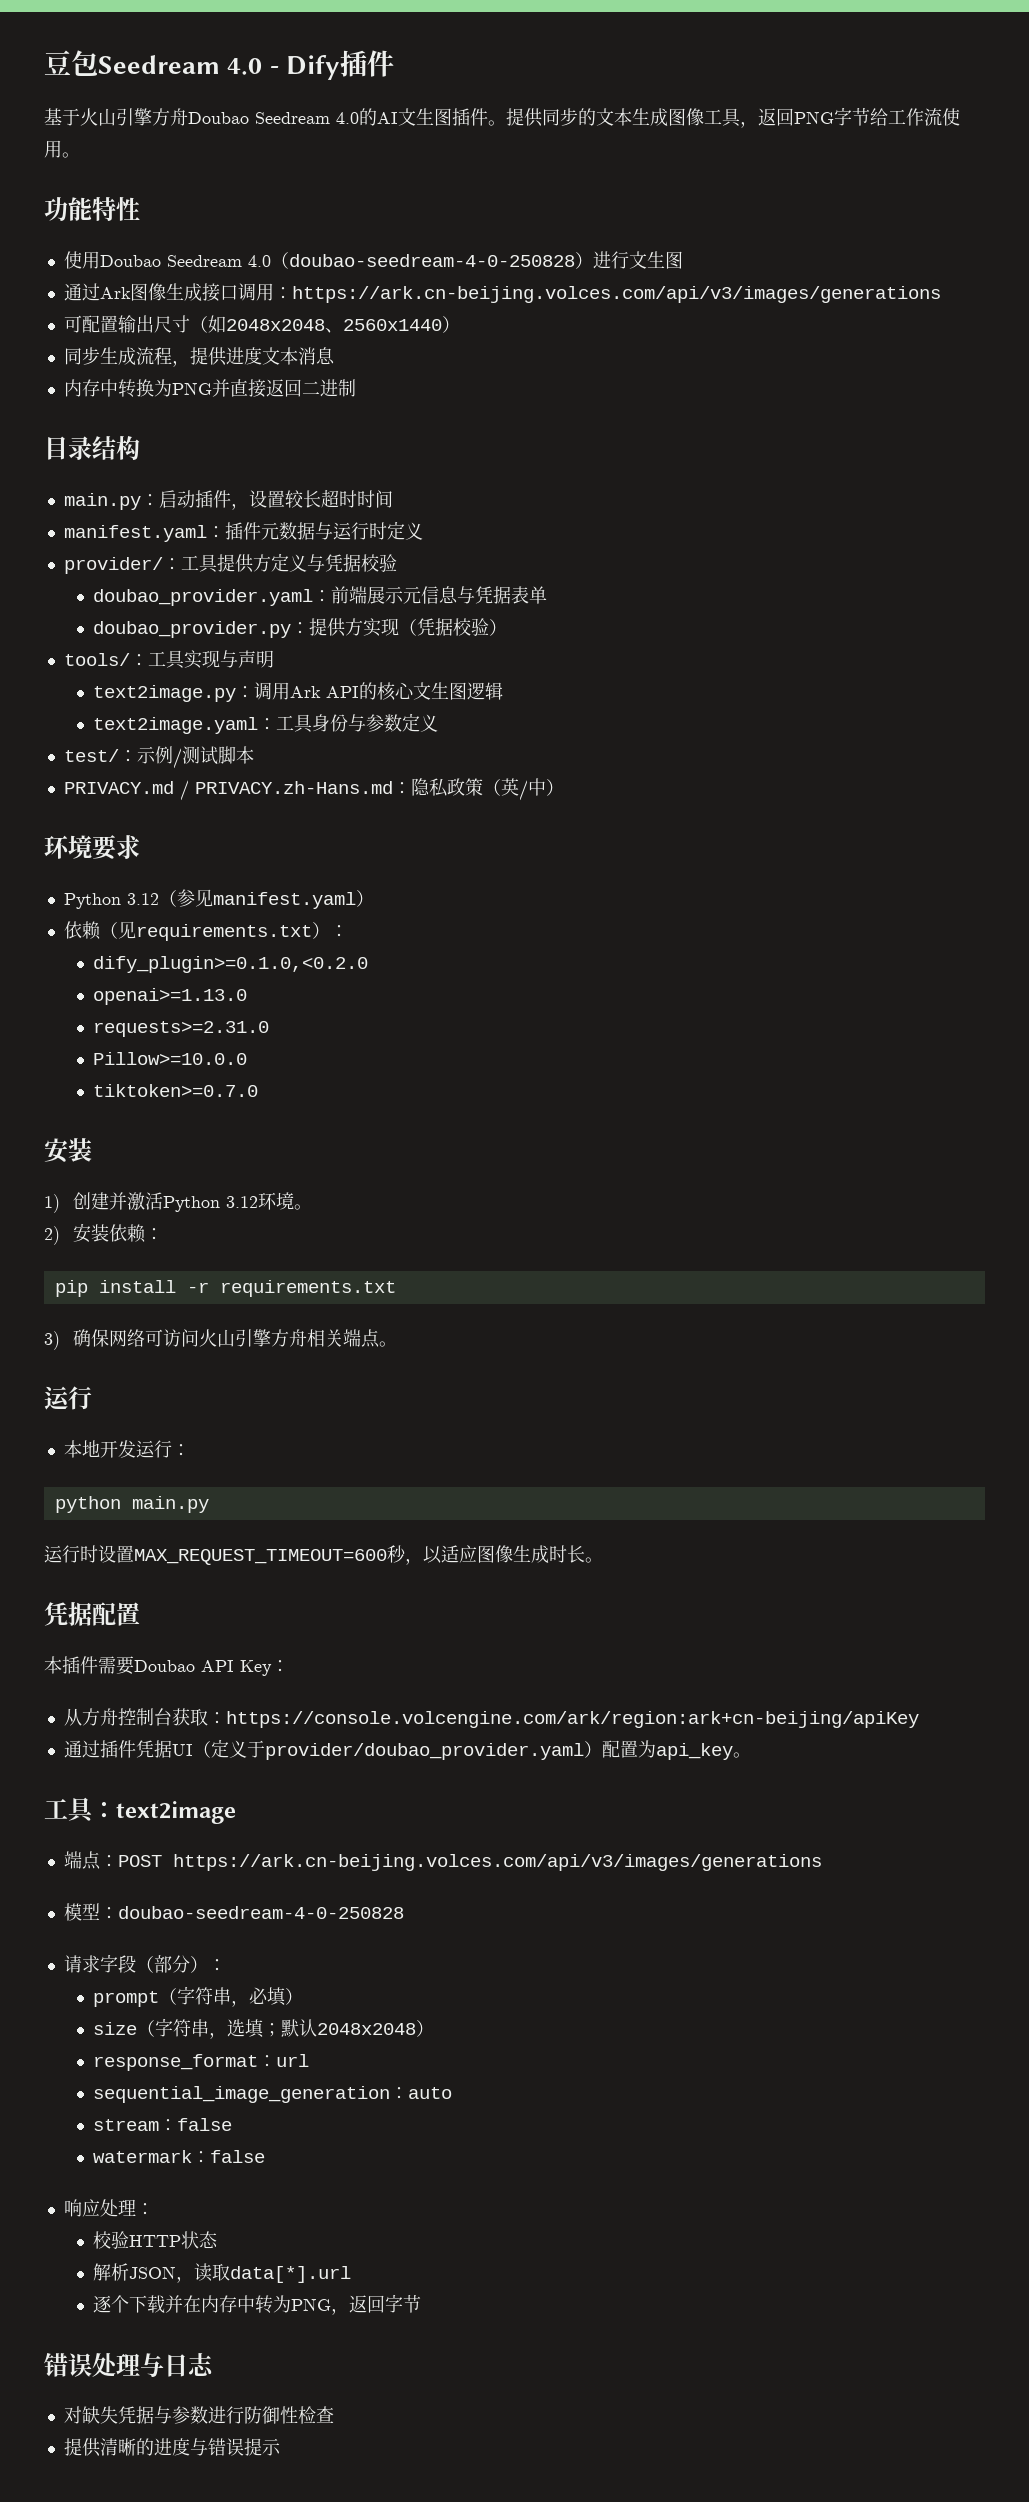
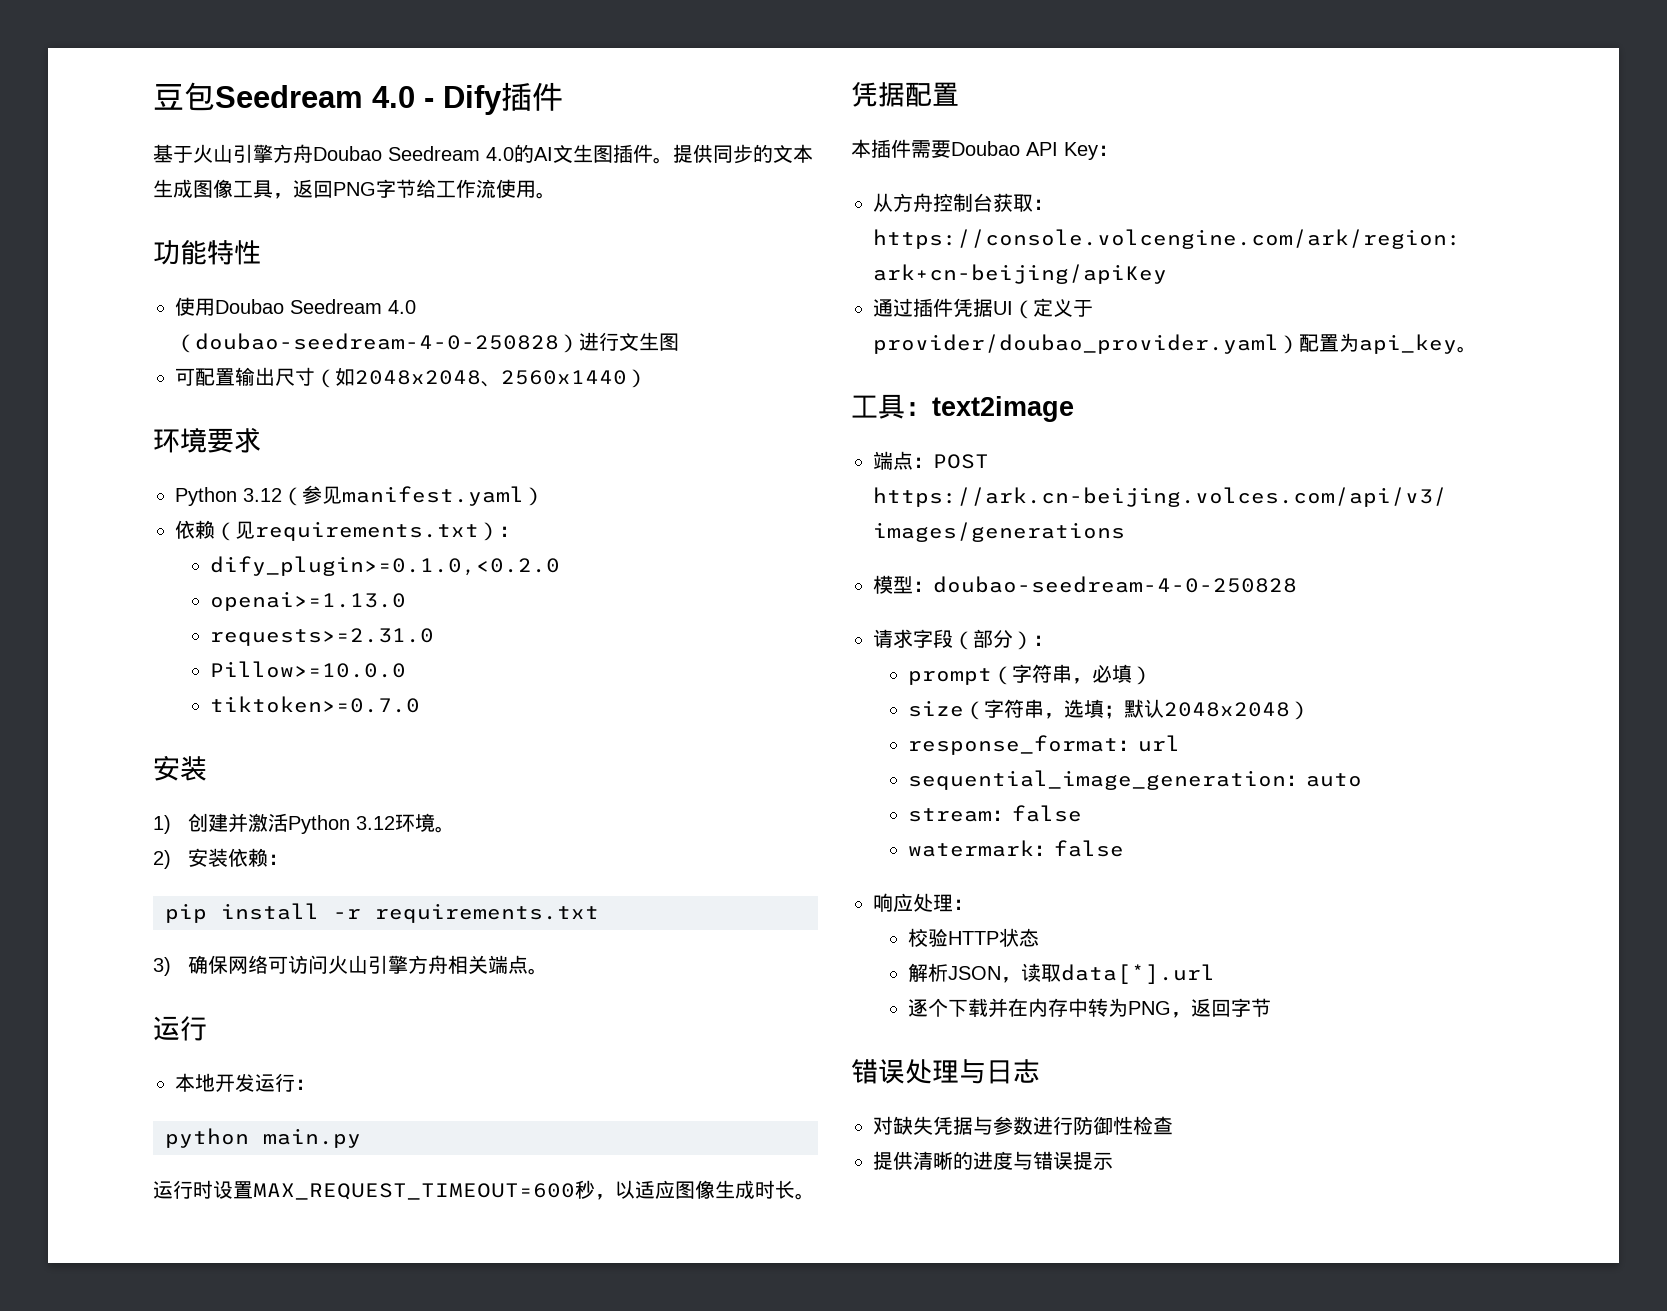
- 通过Ark图像生成接口调用：https://ark.cn-beijing.volces.com/api/v3/images/generations
- 同步生成流程，提供进度文本消息
- 内存中转换为PNG并直接返回二进制
- 目录结构
- main.py：启动插件，设置较长超时时间
- manifest.yaml：插件元数据与运行时定义
- provider/：工具提供方定义与凭据校验
- doubao_provider.yaml：前端展示元信息与凭据表单
- doubao_provider.py：提供方实现（凭据校验）
- tools/：工具实现与声明
- text2image.py：调用Ark API的核心文生图逻辑
- text2image.yaml：工具身份与参数定义
- test/：示例/测试脚本
- PRIVACY.md / PRIVACY.zh-Hans.md：隐私政策（英/中）

